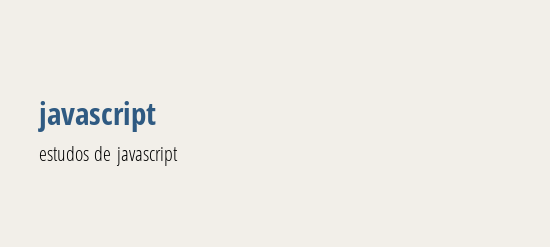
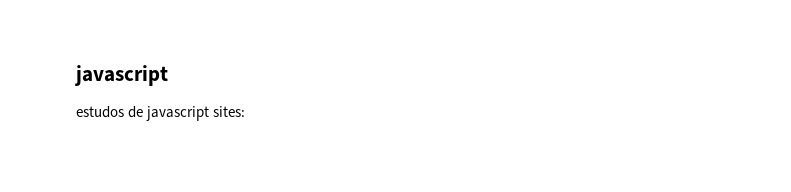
- estudos de javascript
+ estudos de javascript sites:

